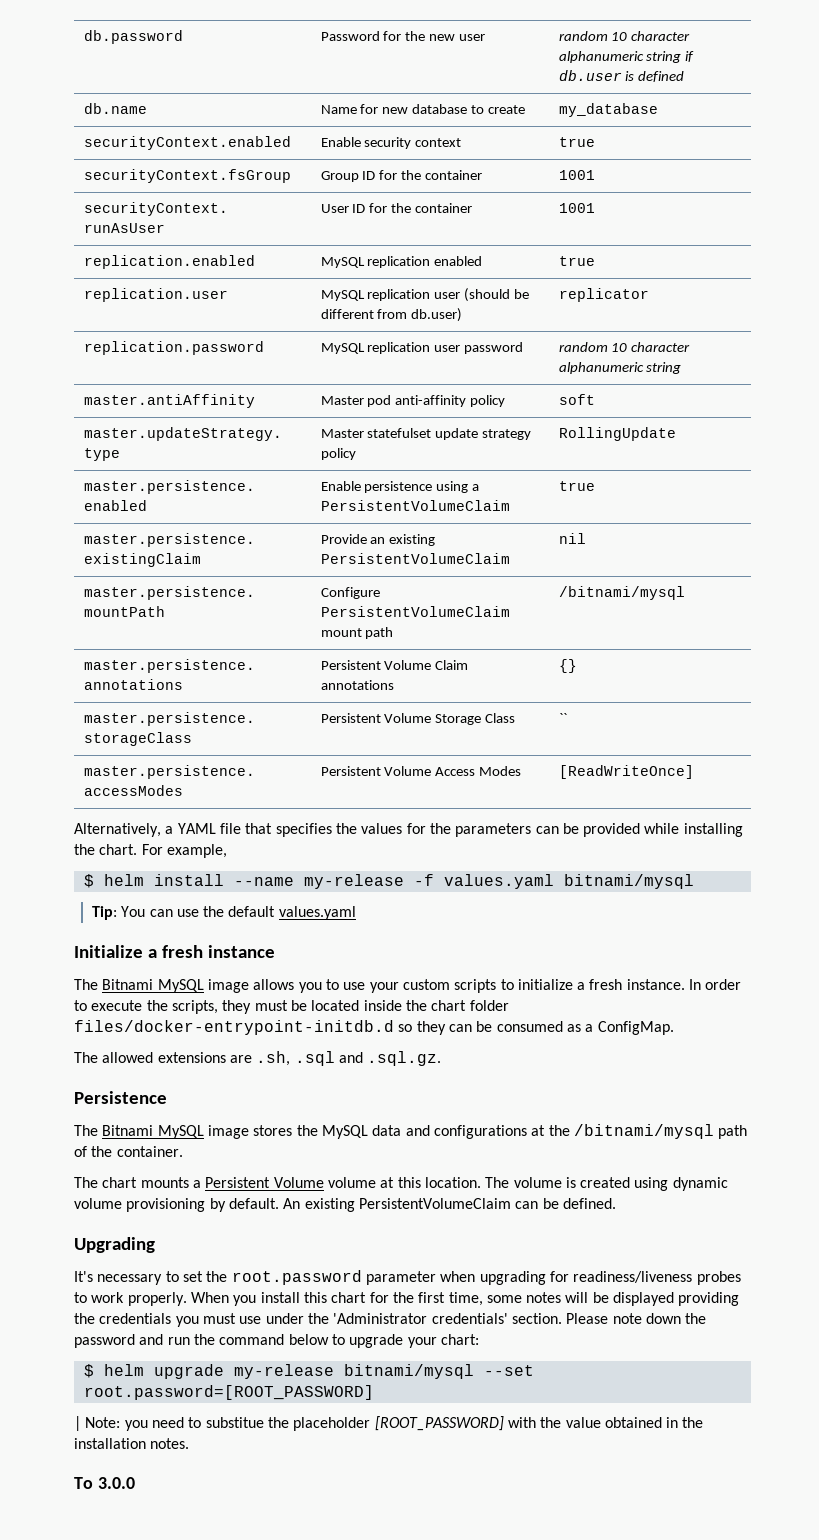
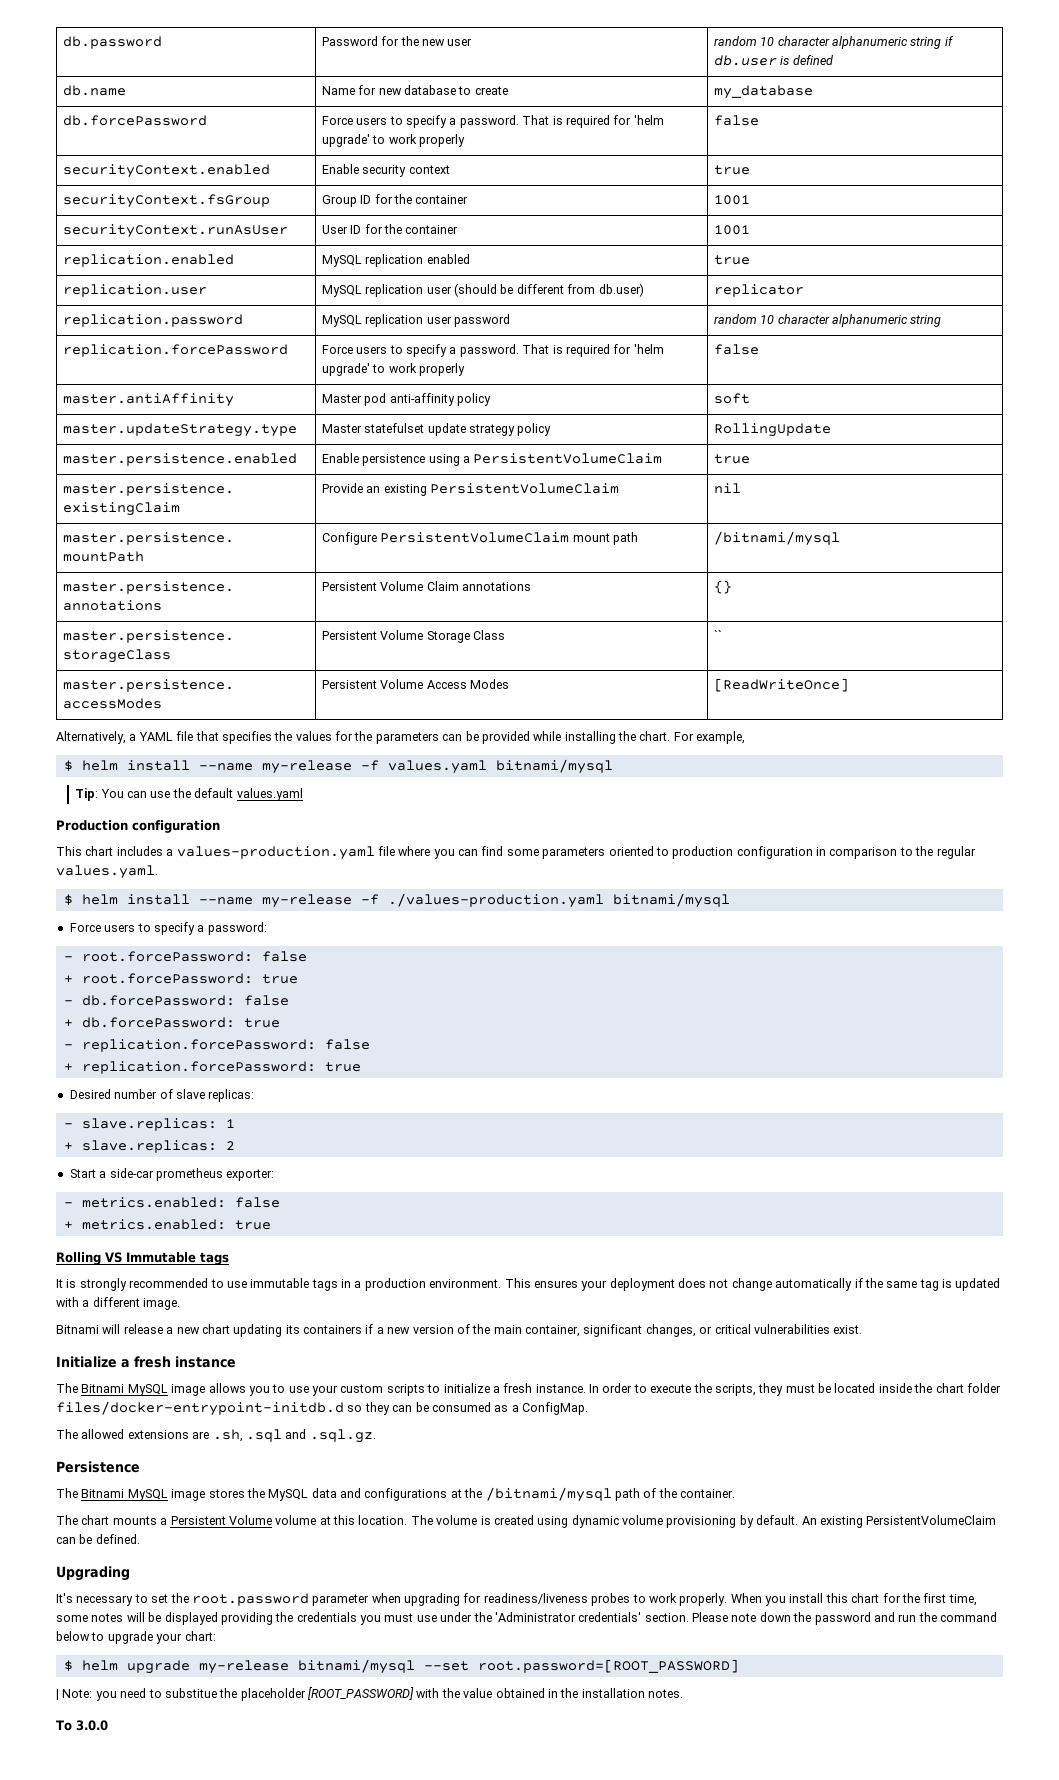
+ db.forcePassword | Force users to specify a password. That is required for 'helm upgrade' to work properly | false
+ replication.forcePassword | Force users to specify a password. That is required for 'helm upgrade' to work properly | false
+ Production configuration
+ This chart includes a values-production.yaml file where you can find some parameters oriented to production configuration in comparison to the regular values.yaml.
+ $ helm install --name my-release -f ./values-production.yaml bitnami/mysql
+ Force users to specify a password:
+ - root.forcePassword: false
+ + root.forcePassword: true
+ - db.forcePassword: false
+ + db.forcePassword: true
+ - replication.forcePassword: false
+ + replication.forcePassword: true
+ Desired number of slave replicas:
+ - slave.replicas: 1
+ + slave.replicas: 2
+ Start a side-car prometheus exporter:
+ - metrics.enabled: false
+ + metrics.enabled: true
+ Rolling VS Immutable tags
+ It is strongly recommended to use immutable tags in a production environment. This ensures your deployment does not change automatically if the same tag is updated with a different image.
+ Bitnami will release a new chart updating its containers if a new version of the main container, significant changes, or critical vulnerabilities exist.

